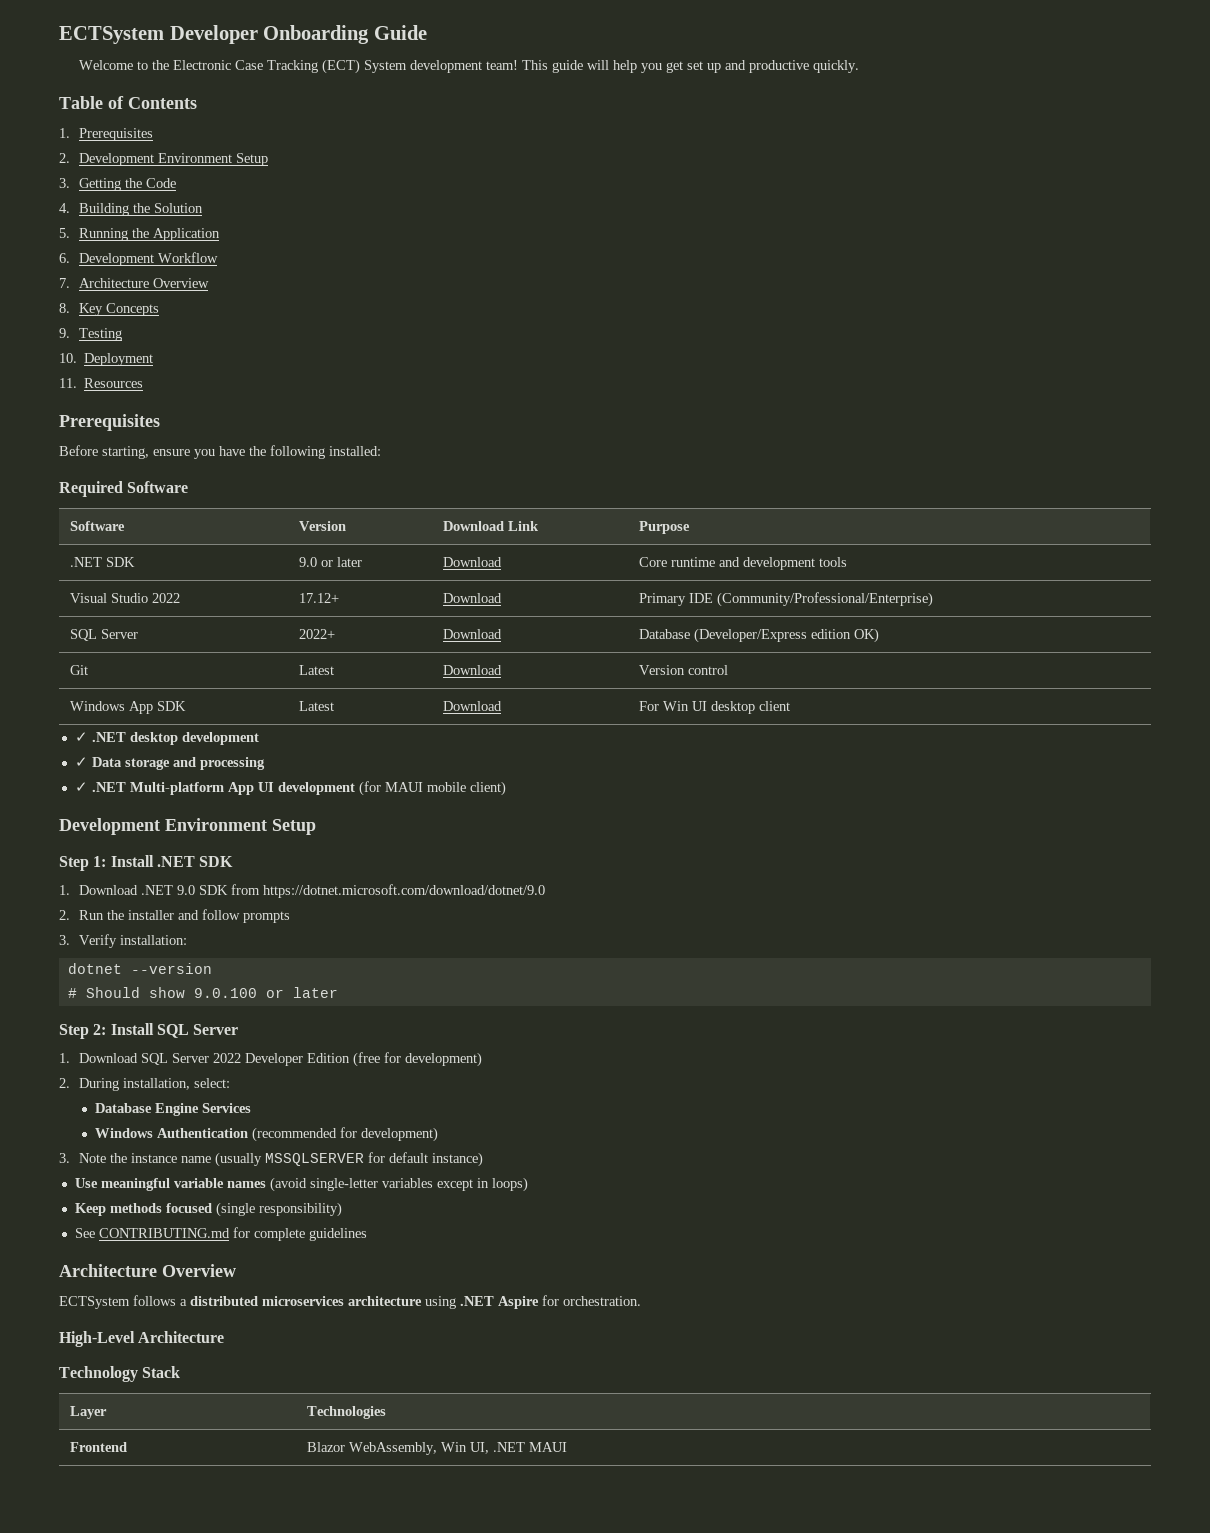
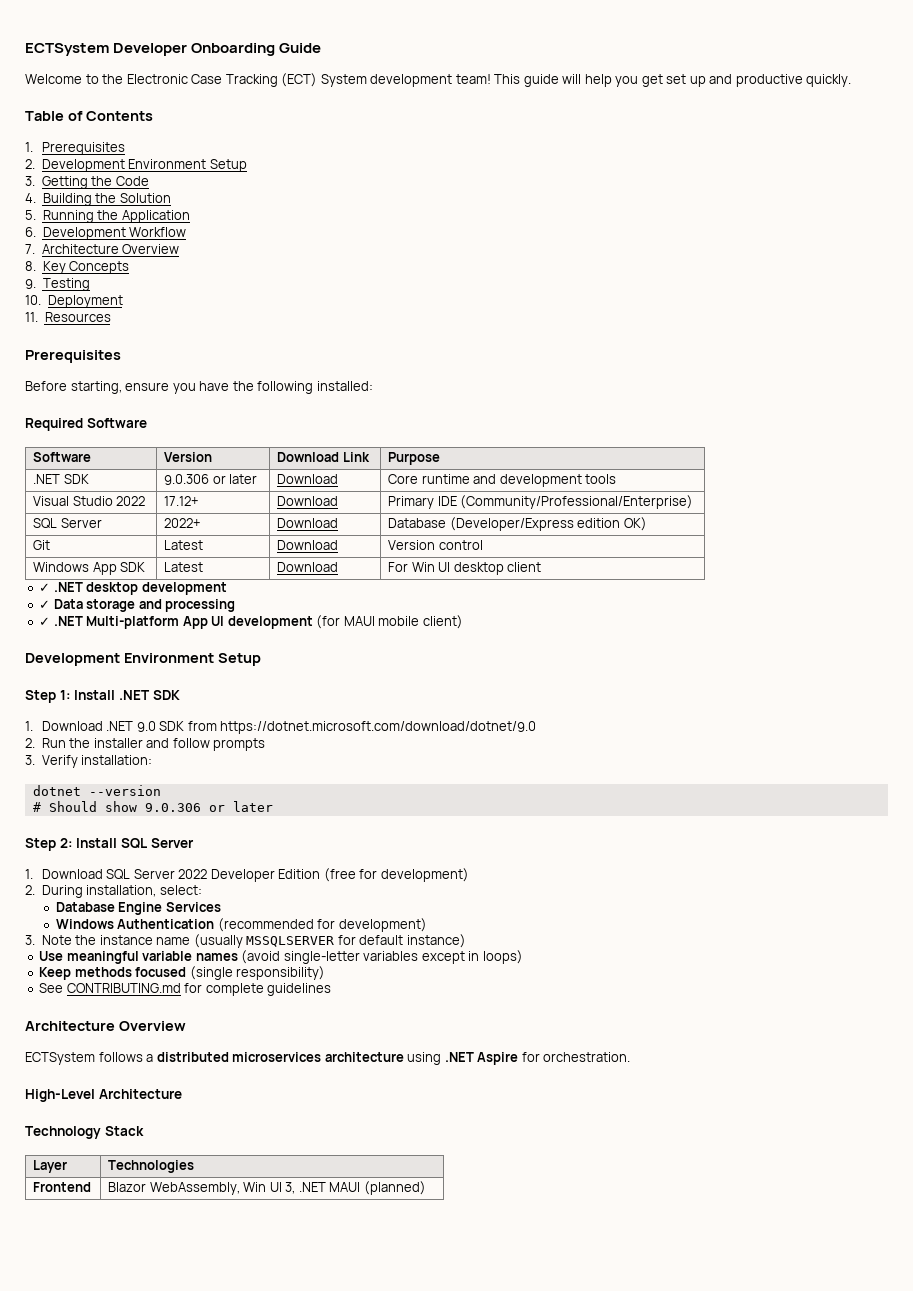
- .NET SDK | 9.0 or later | Download | Core runtime and development tools
+ .NET SDK | 9.0.306 or later | Download | Core runtime and development tools
- # Should show 9.0.100 or later
+ # Should show 9.0.306 or later
- Frontend | Blazor WebAssembly, Win UI, .NET MAUI
+ Frontend | Blazor WebAssembly, Win UI 3, .NET MAUI (planned)

